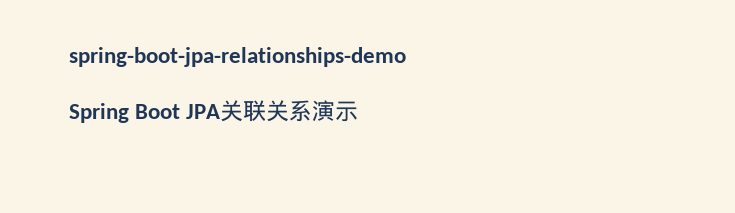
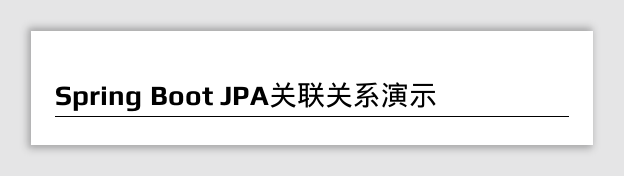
- spring-boot-jpa-relationships-demo

